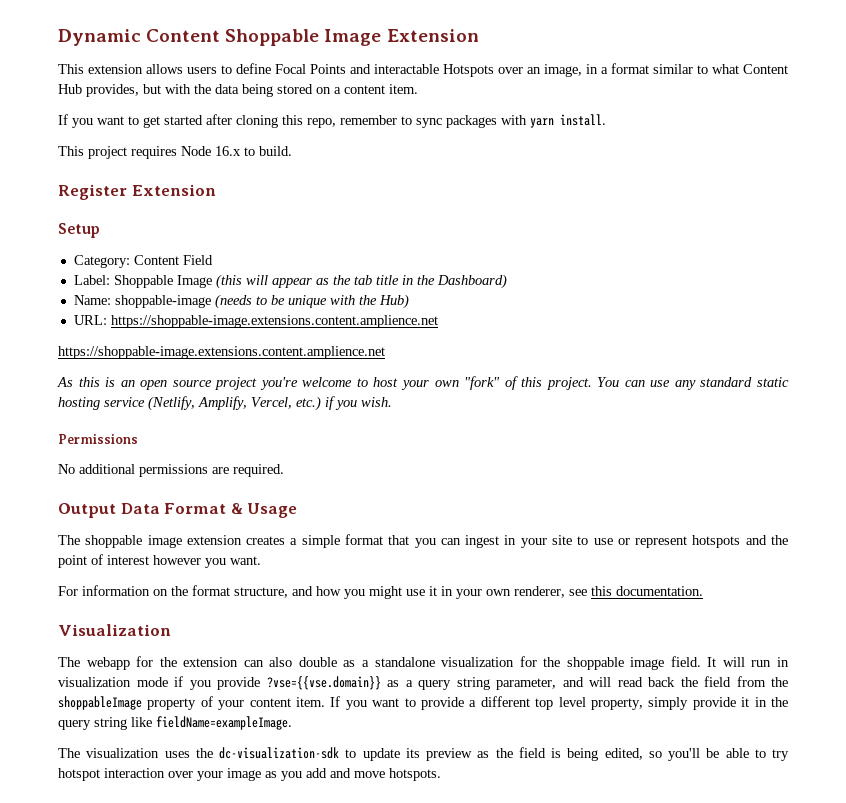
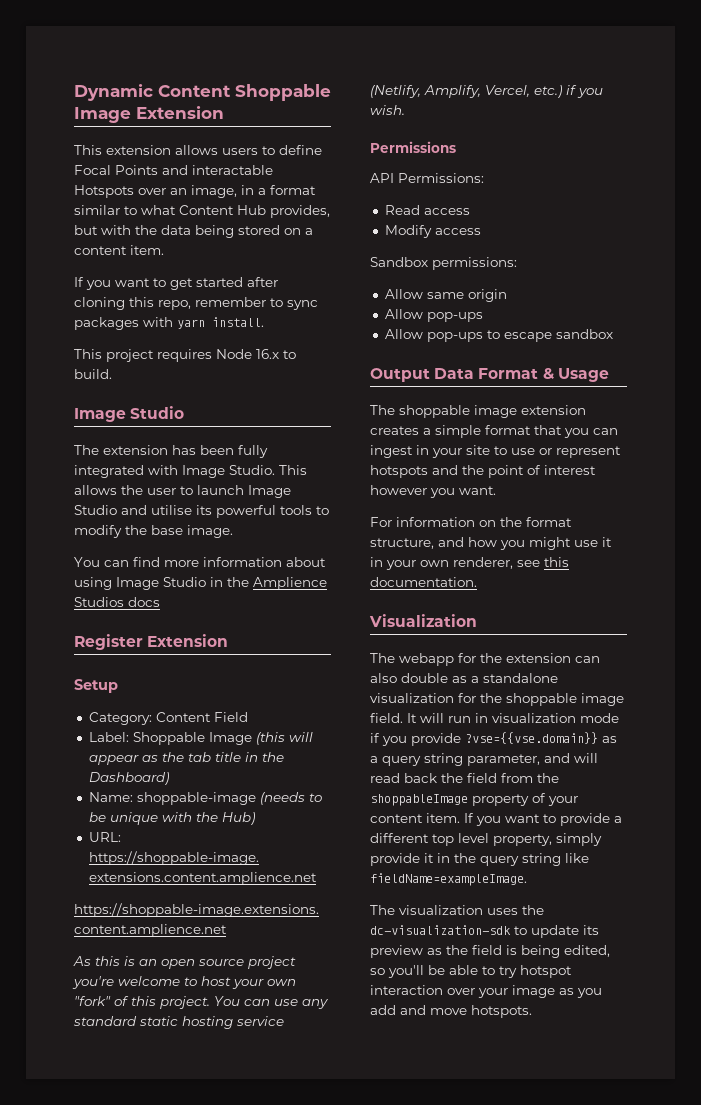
  This project requires Node 16.x to build.
+ Image Studio
+ The extension has been fully integrated with Image Studio. This allows the user to launch Image Studio and utilise its powerful tools to modify the base image.
+ You can find more information about using Image Studio in the Amplience Studios docs
- No additional permissions are required.
+ API Permissions:
+ Read access
+ Modify access
+ Sandbox permissions:
+ Allow same origin
+ Allow pop-ups
+ Allow pop-ups to escape sandbox

